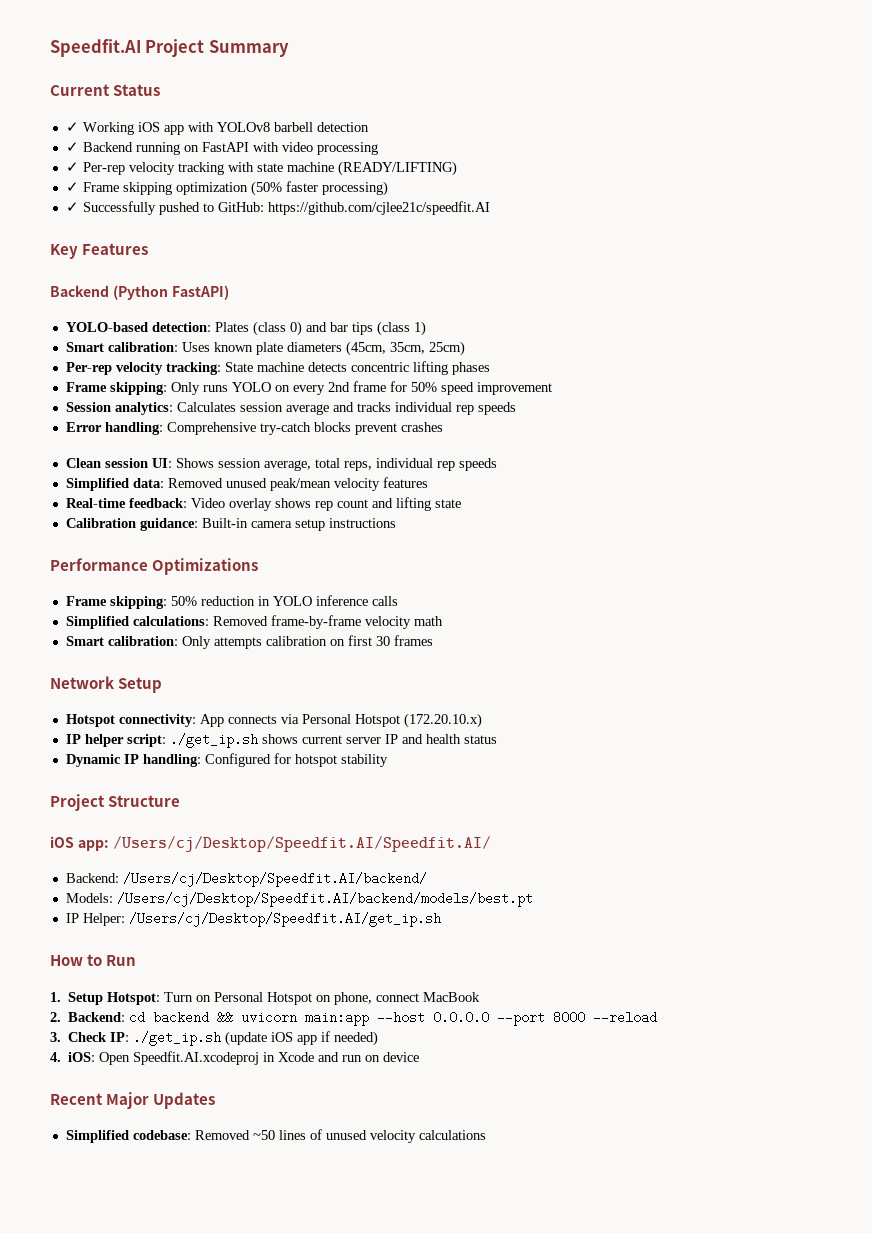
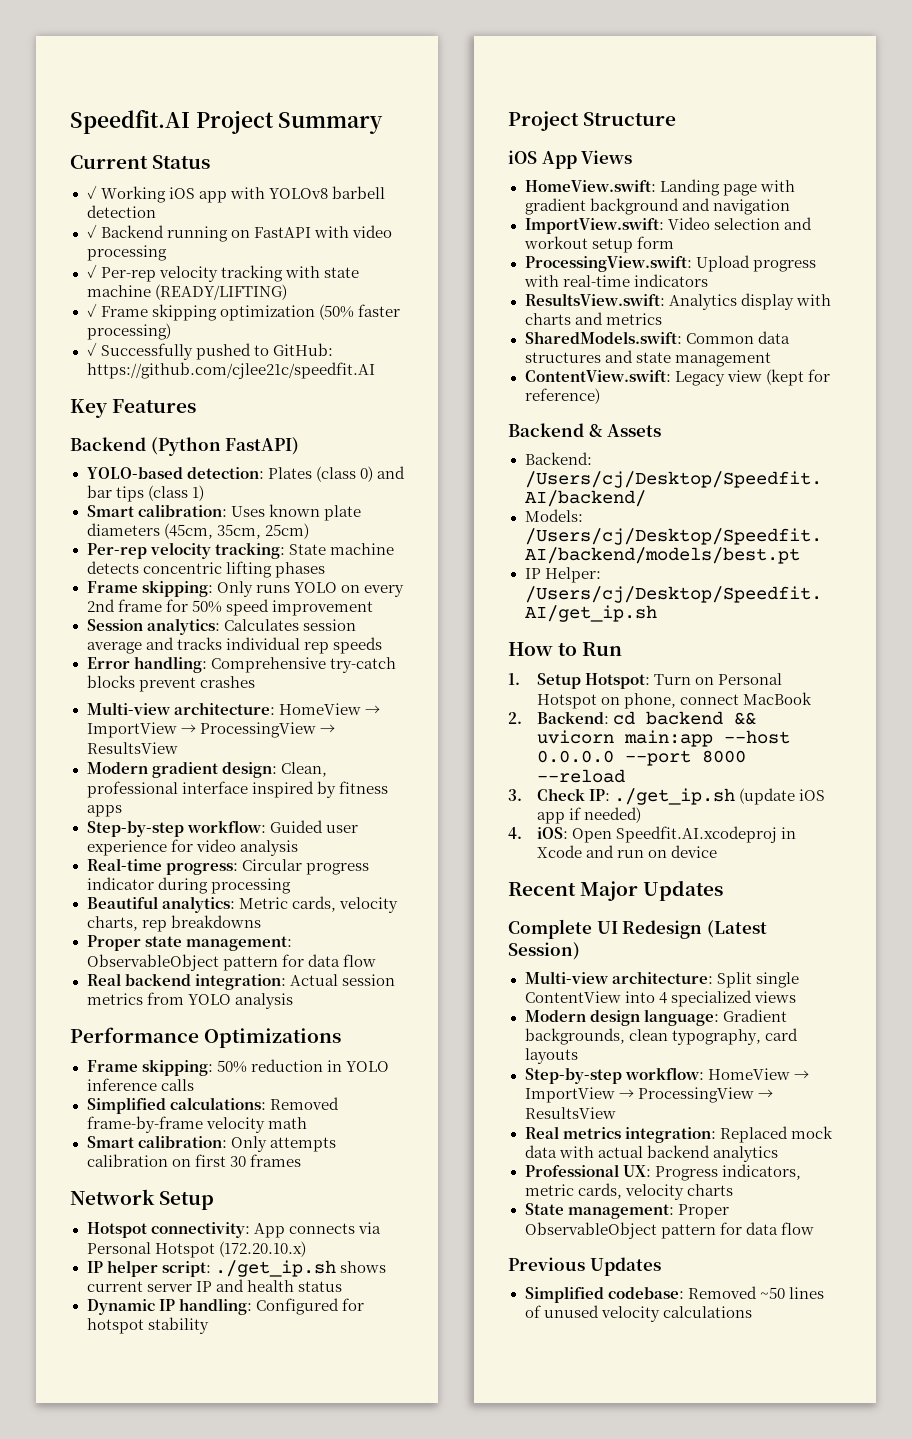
- Clean session UI: Shows session average, total reps, individual rep speeds
- Simplified data: Removed unused peak/mean velocity features
- Real-time feedback: Video overlay shows rep count and lifting state
- Calibration guidance: Built-in camera setup instructions
+ Multi-view architecture: HomeView → ImportView → ProcessingView → ResultsView
+ Modern gradient design: Clean, professional interface inspired by fitness apps
+ Step-by-step workflow: Guided user experience for video analysis
+ Real-time progress: Circular progress indicator during processing
+ Beautiful analytics: Metric cards, velocity charts, rep breakdowns
+ Proper state management: ObservableObject pattern for data flow
+ Real backend integration: Actual session metrics from YOLO analysis
- iOS app: /Users/cj/Desktop/Speedfit.AI/Speedfit.AI/
+ iOS App Views
+ HomeView.swift: Landing page with gradient background and navigation
+ ImportView.swift: Video selection and workout setup form
+ ProcessingView.swift: Upload progress with real-time indicators
+ ResultsView.swift: Analytics display with charts and metrics
+ SharedModels.swift: Common data structures and state management
+ ContentView.swift: Legacy view (kept for reference)
+ Backend & Assets
+ Complete UI Redesign (Latest Session)
+ Multi-view architecture: Split single ContentView into 4 specialized views
+ Modern design language: Gradient backgrounds, clean typography, card layouts
+ Step-by-step workflow: HomeView → ImportView → ProcessingView → ResultsView
+ Real metrics integration: Replaced mock data with actual backend analytics
+ Professional UX: Progress indicators, metric cards, velocity charts
+ State management: Proper ObservableObject pattern for data flow
+ Previous Updates

